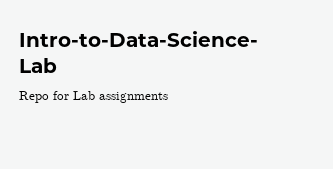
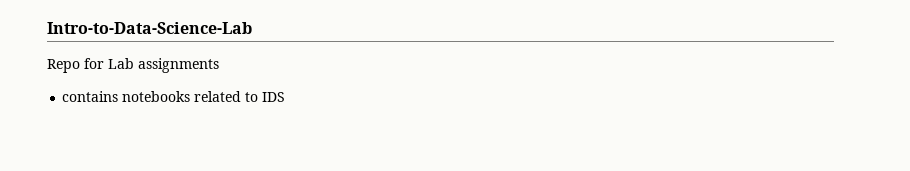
+ contains notebooks related to IDS

